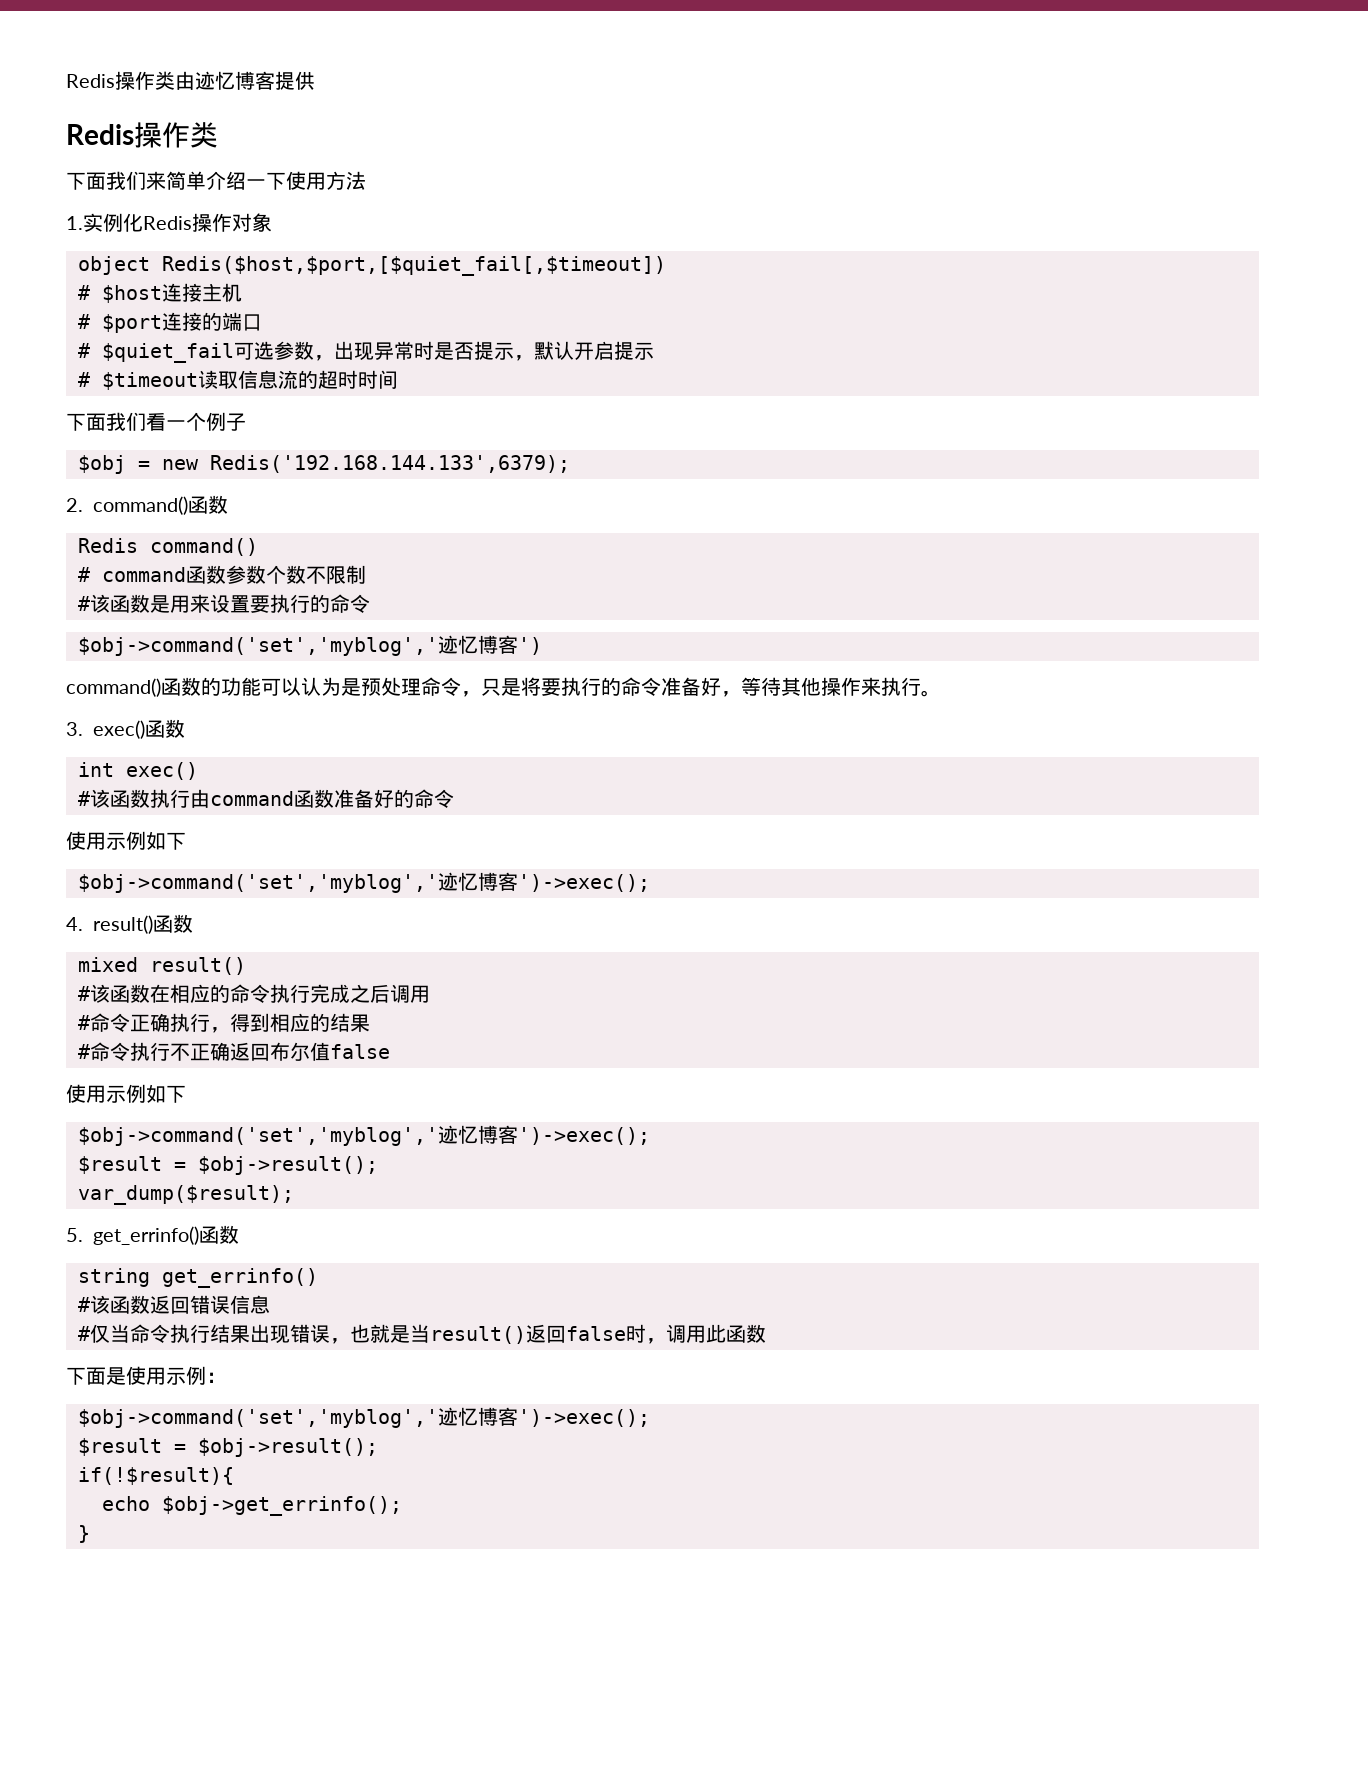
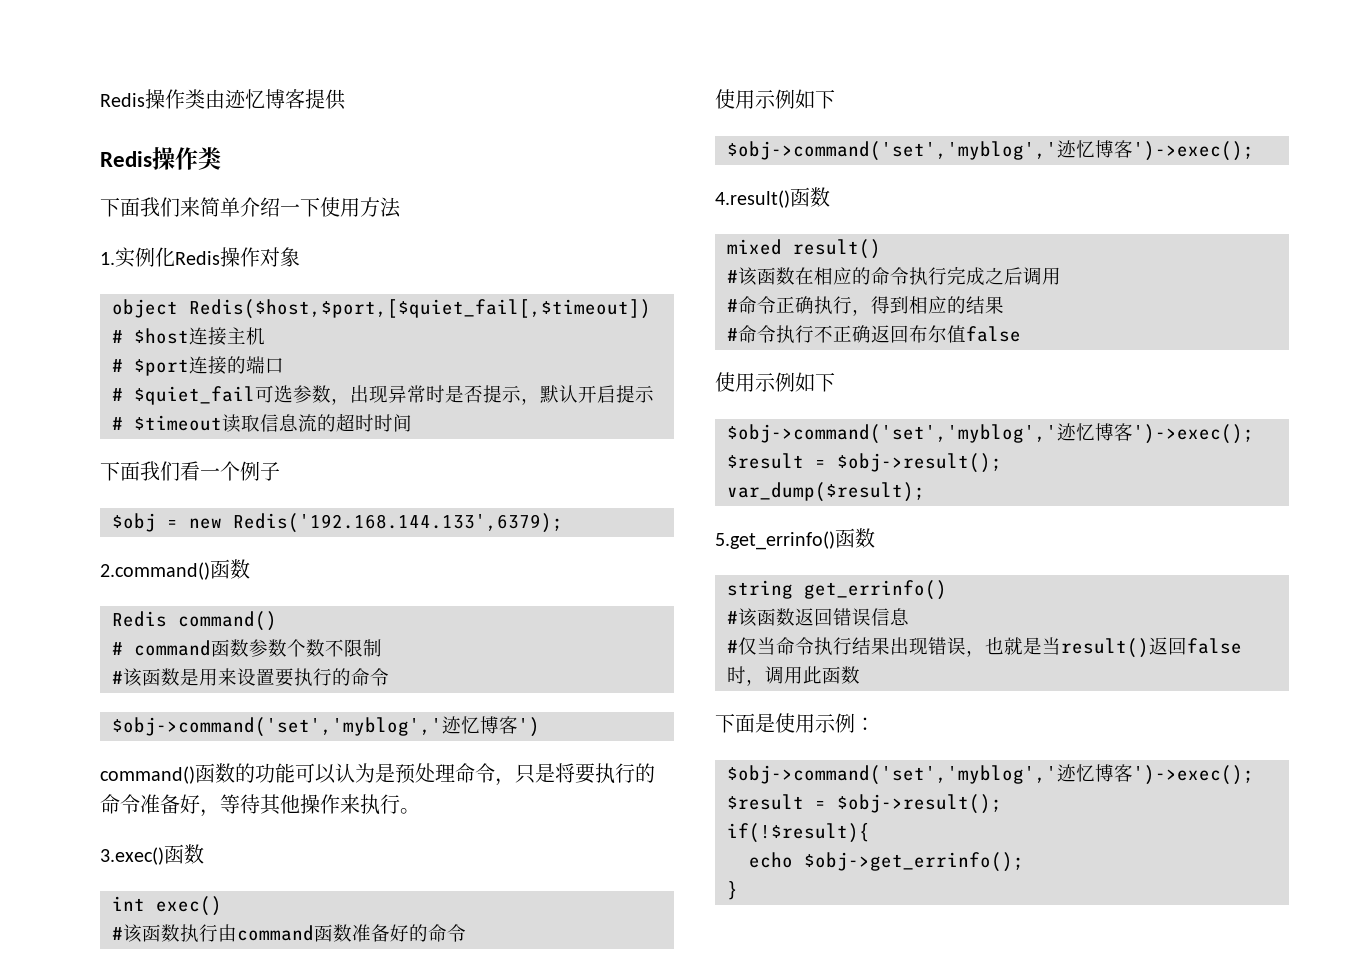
- 2. command()函数
+ 2.command()函数
- 3. exec()函数
+ 3.exec()函数
- 4. result()函数
+ 4.result()函数
- 5. get_errinfo()函数
+ 5.get_errinfo()函数

